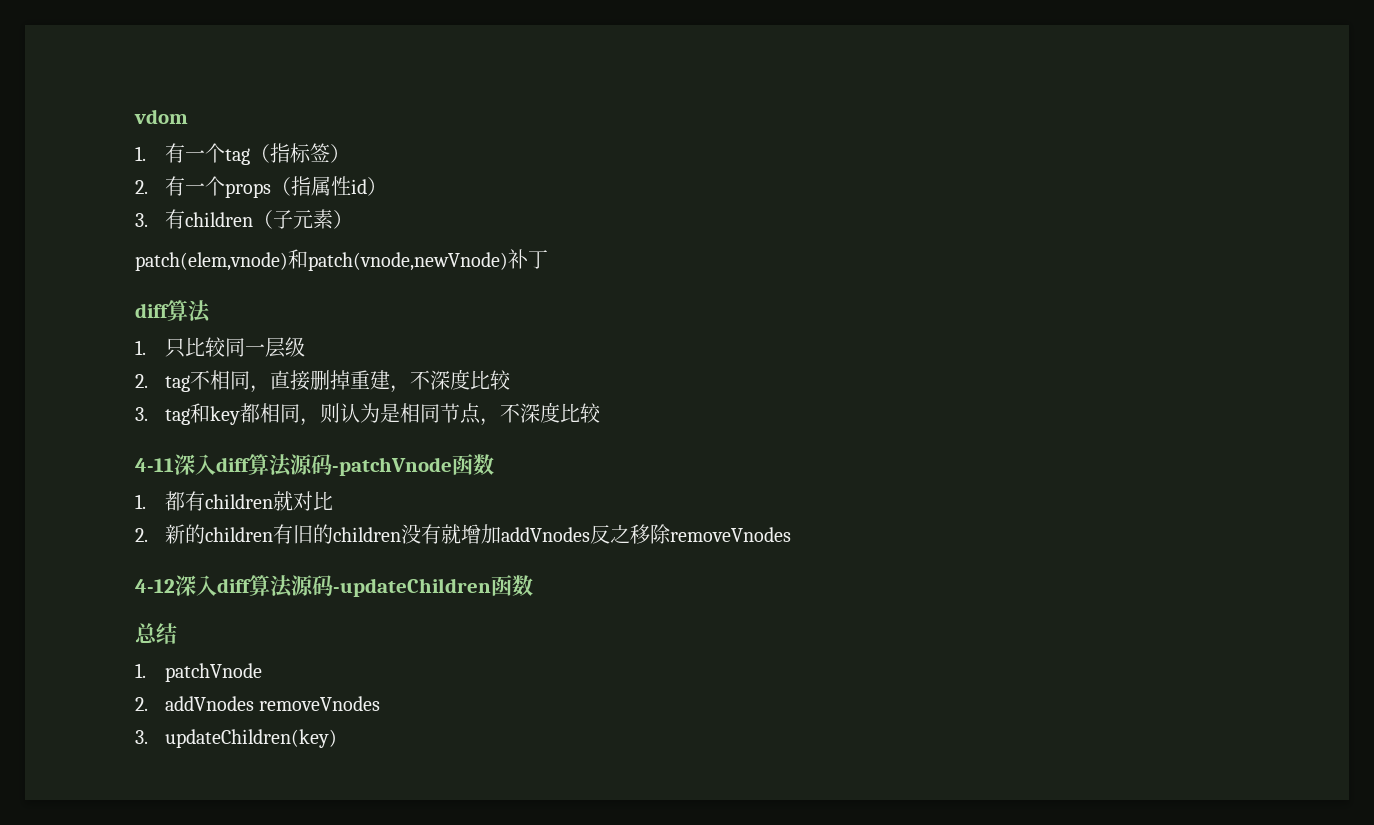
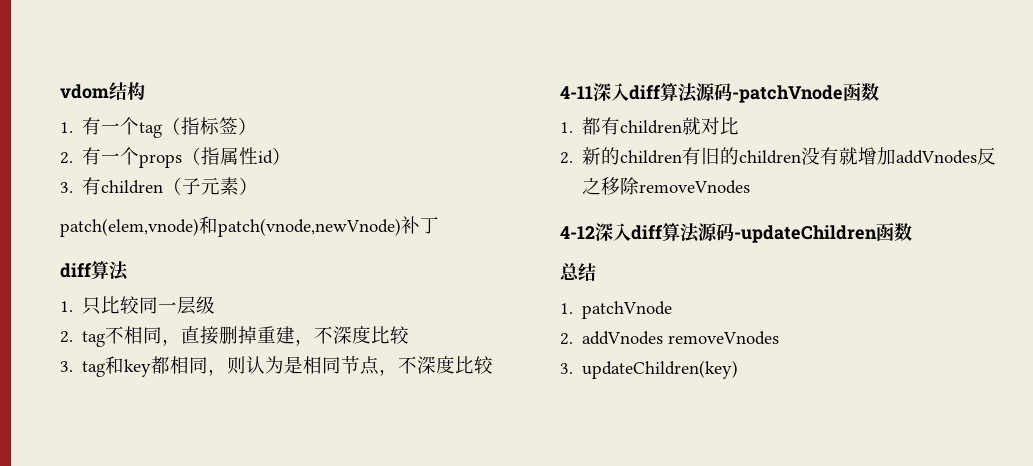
- vdom
+ vdom结构

